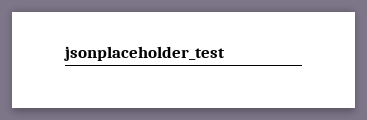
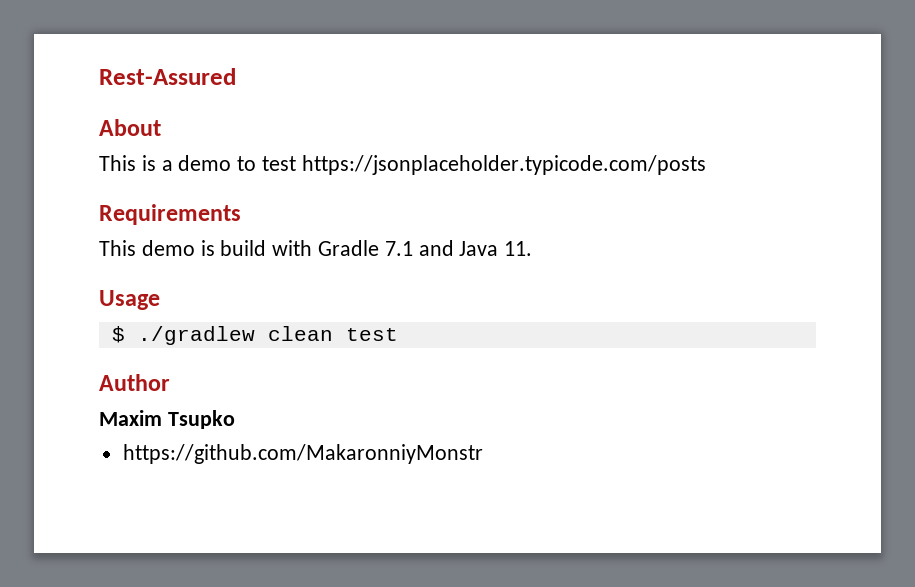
- jsonplaceholder_test
+ Rest-Assured
+ About
+ This is a demo to test https://jsonplaceholder.typicode.com/posts
+ Requirements
+ This demo is build with Gradle 7.1 and Java 11.
+ Usage
+ $ ./gradlew clean test
+ Author
+ Maxim Tsupko
+ https://github.com/MakaronniyMonstr

